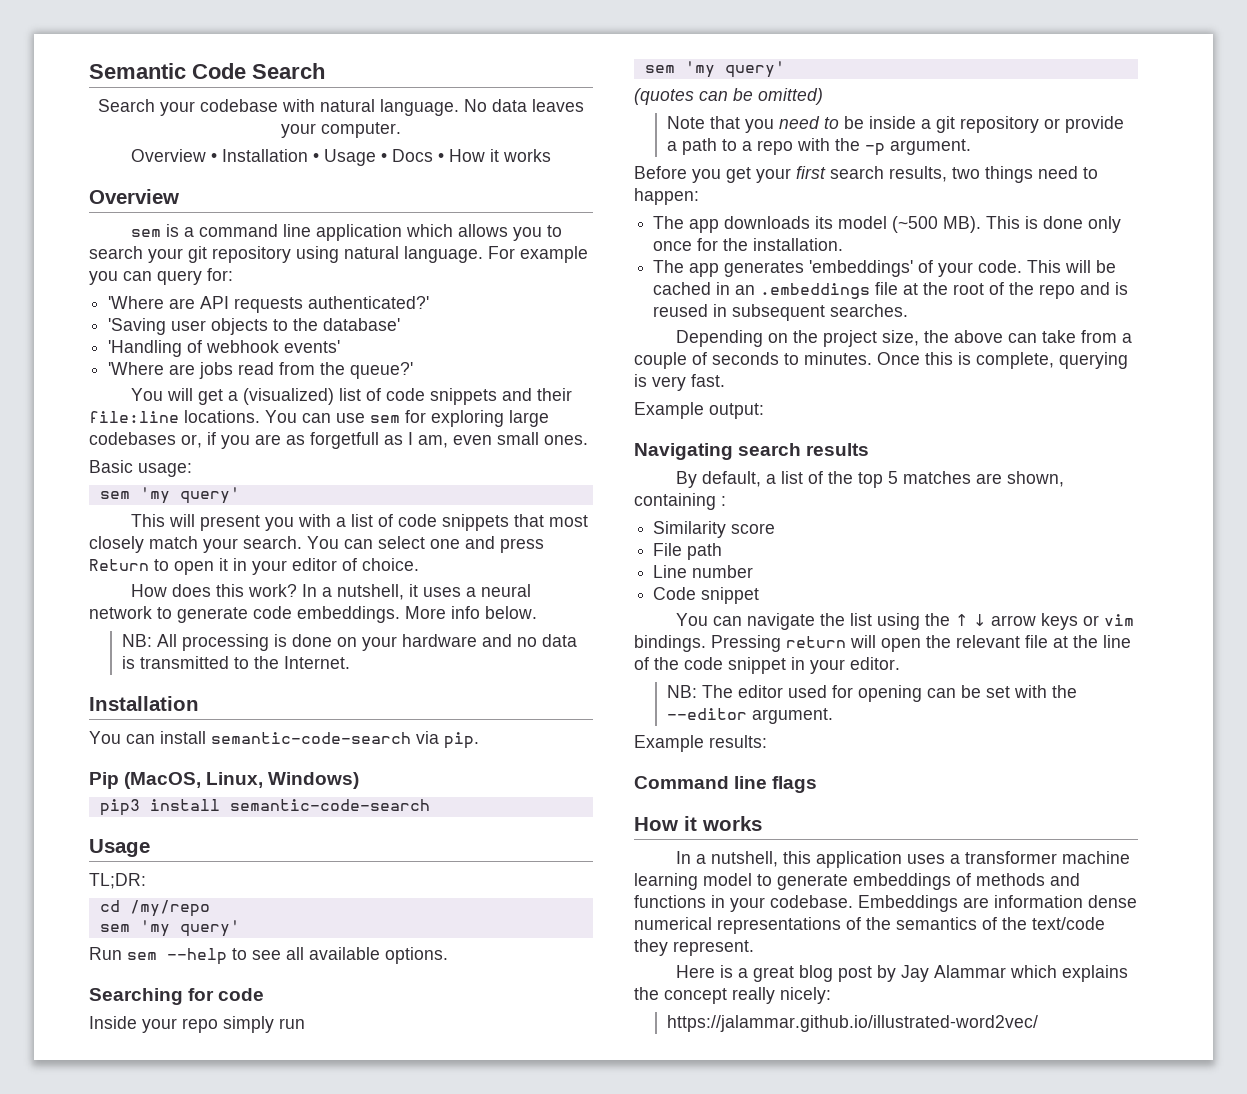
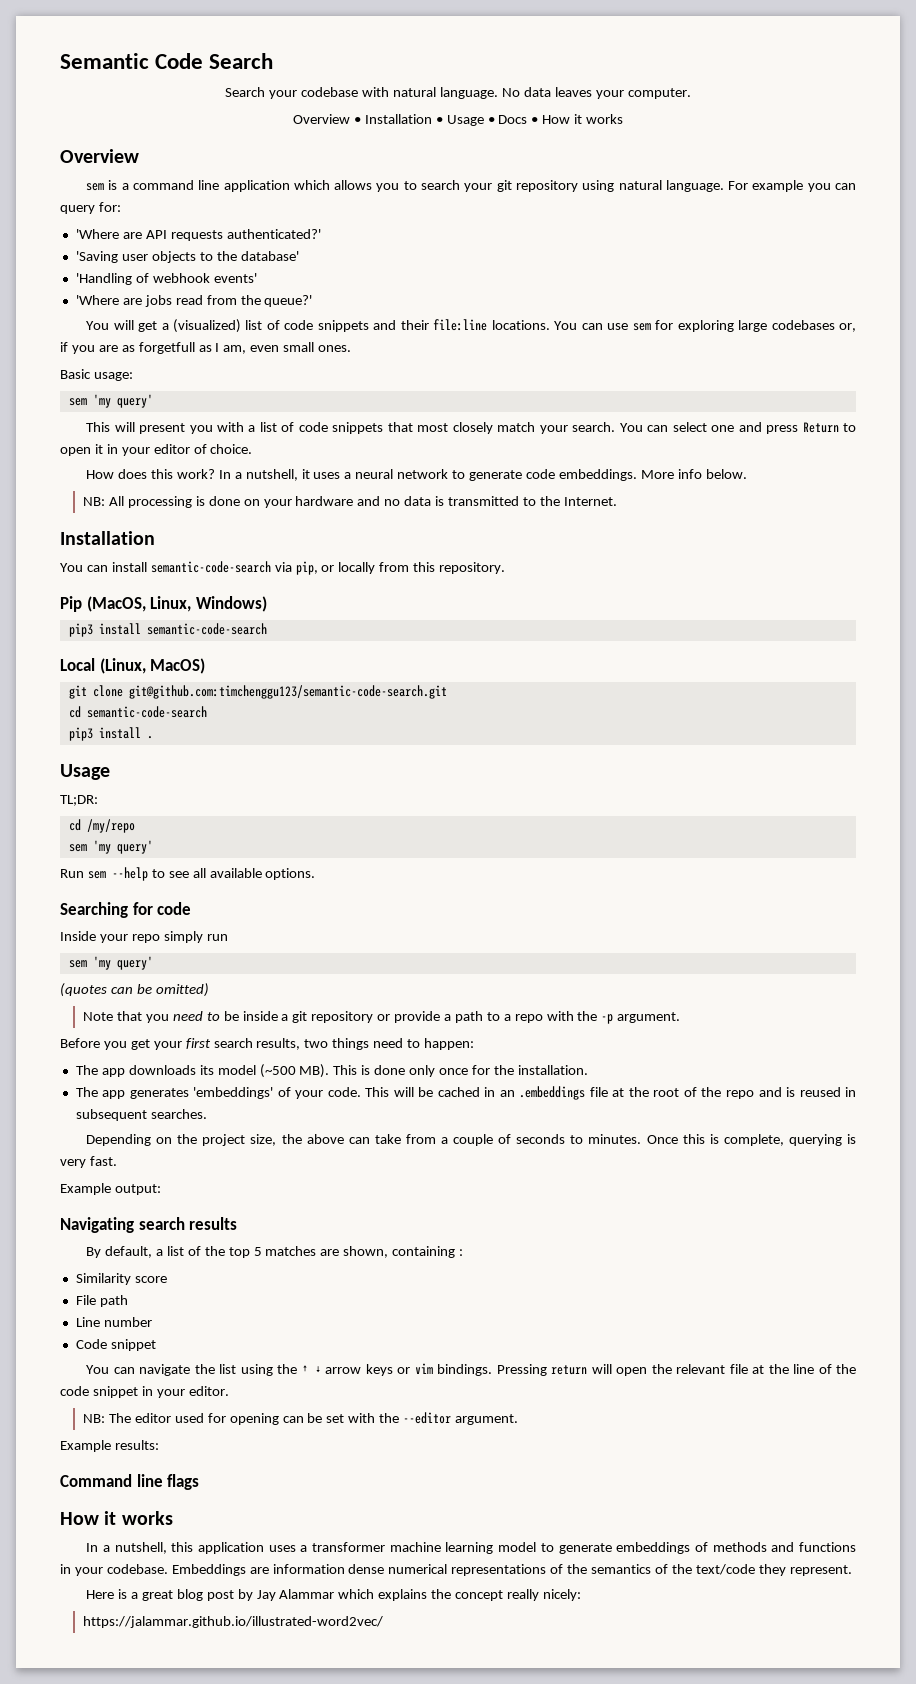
- You can install semantic-code-search via pip.
+ You can install semantic-code-search via pip, or locally from this repository.
+ Local (Linux, MacOS)
+ git clone git@github.com:timchenggu123/semantic-code-search.git
+ cd semantic-code-search
+ pip3 install .

